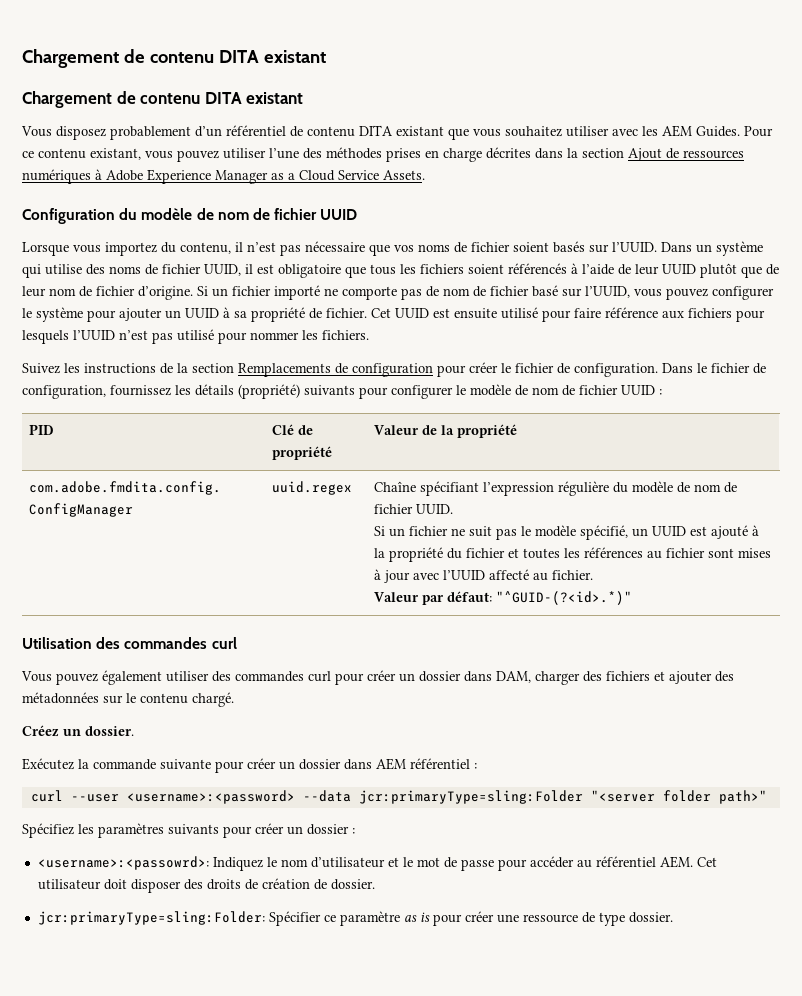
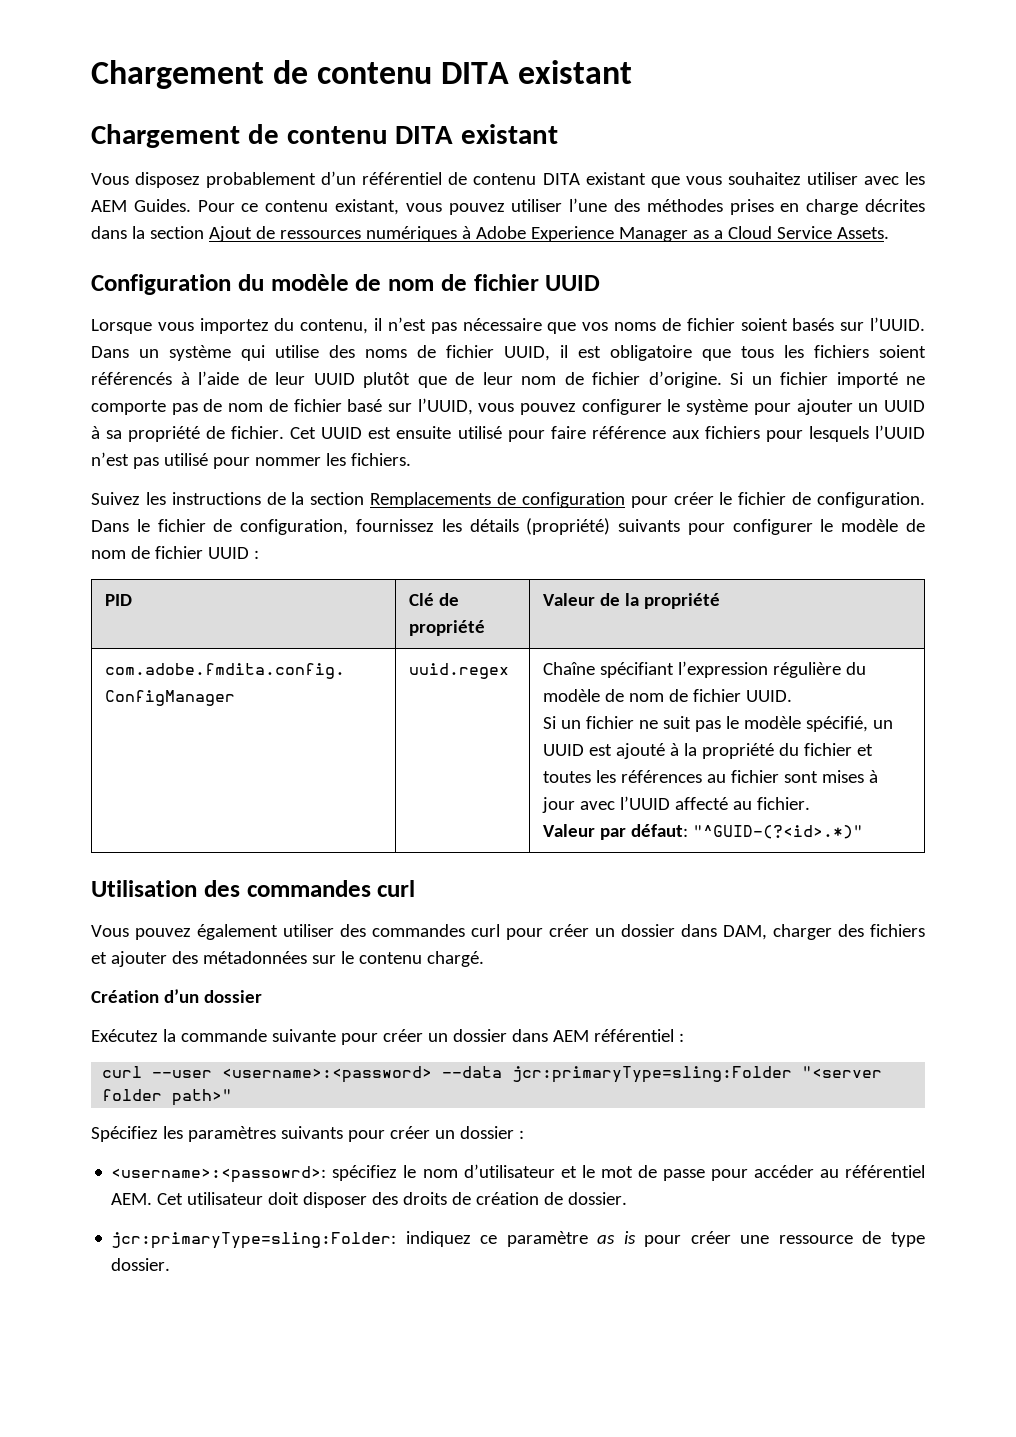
- Créez un dossier.
+ Création d’un dossier
- <username>:<passowrd>: Indiquez le nom d’utilisateur et le mot de passe pour accéder au référentiel AEM. Cet utilisateur doit disposer des droits de création de dossier.
+ <username>:<passowrd>: spécifiez le nom d’utilisateur et le mot de passe pour accéder au référentiel AEM. Cet utilisateur doit disposer des droits de création de dossier.
- jcr:primaryType=sling:Folder: Spécifier ce paramètre as is pour créer une ressource de type dossier.
+ jcr:primaryType=sling:Folder: indiquez ce paramètre as is pour créer une ressource de type dossier.

